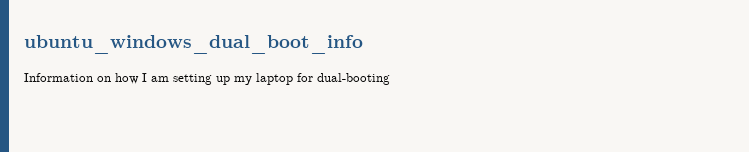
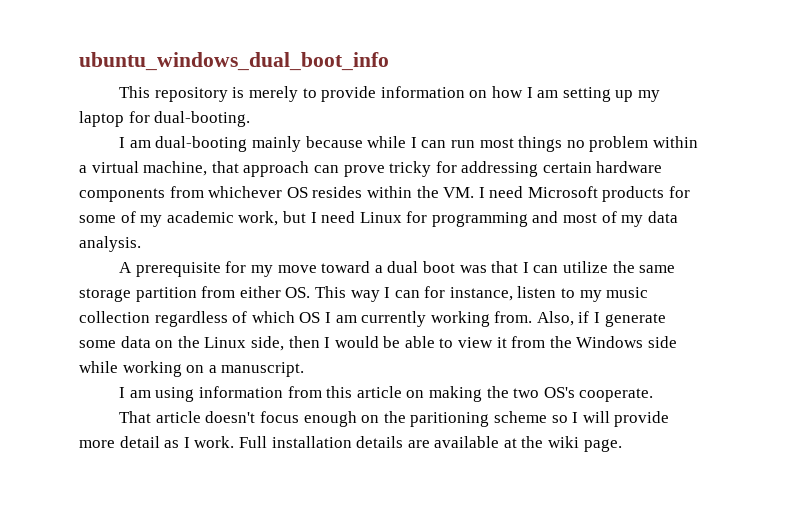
- Information on how I am setting up my laptop for dual-booting
+ This repository is merely to provide information on how I am setting up my laptop for dual-booting.
+ I am dual-booting mainly because while I can run most things no problem within a virtual machine, that approach can prove tricky for addressing certain hardware components from whichever OS resides within the VM. I need Microsoft products for some of my academic work, but I need Linux for programming and most of my data analysis.
+ A prerequisite for my move toward a dual boot was that I can utilize the same storage partition from either OS. This way I can for instance, listen to my music collection regardless of which OS I am currently working from. Also, if I generate some data on the Linux side, then I would be able to view it from the Windows side while working on a manuscript.
+ I am using information from this article on making the two OS's cooperate.
+ That article doesn't focus enough on the paritioning scheme so I will provide more detail as I work. Full installation details are available at the wiki page.

